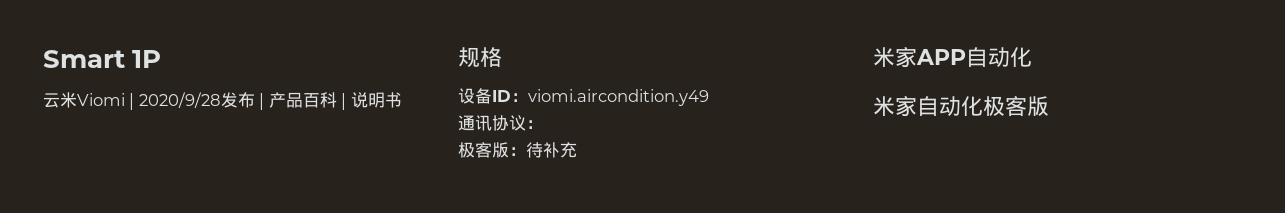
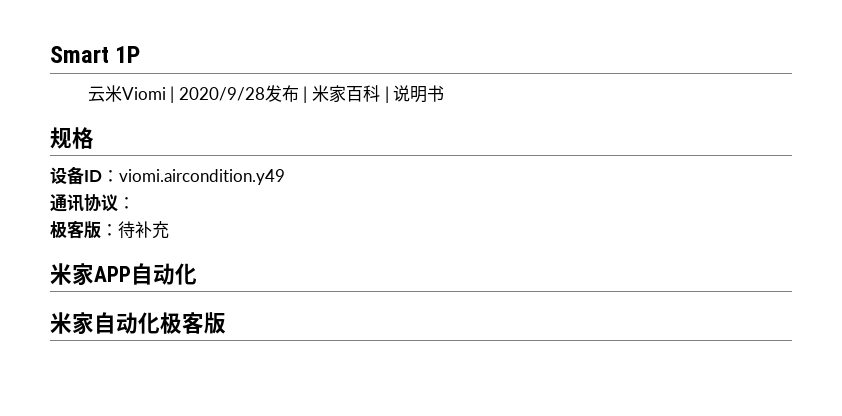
- 云米Viomi | 2020/9/28发布 | 产品百科 | 说明书
+ 云米Viomi | 2020/9/28发布 | 米家百科 | 说明书

